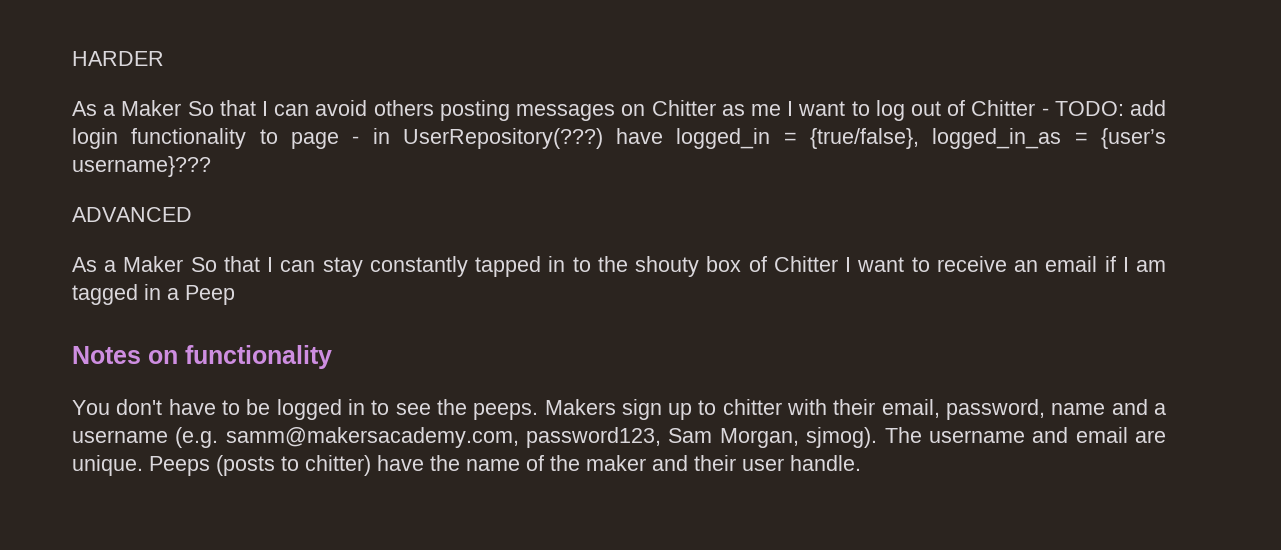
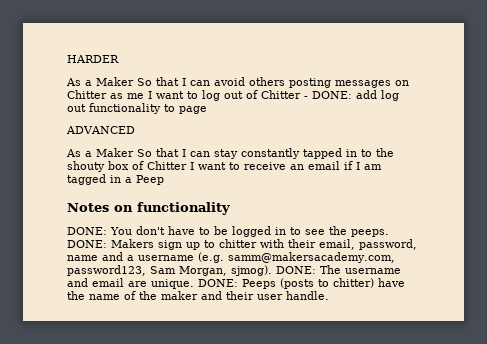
- As a Maker So that I can avoid others posting messages on Chitter as me I want to log out of Chitter - TODO: add login functionality to page - in UserRepository(???) have logged_in = {true/false}, logged_in_as = {user’s username}???
+ As a Maker So that I can avoid others posting messages on Chitter as me I want to log out of Chitter - DONE: add log out functionality to page
- You don't have to be logged in to see the peeps.
+ DONE: You don't have to be logged in to see the peeps.
- Makers sign up to chitter with their email, password, name and a username (e.g. samm@makersacademy.com, password123, Sam Morgan, sjmog).
+ DONE: Makers sign up to chitter with their email, password, name and a username (e.g. samm@makersacademy.com, password123, Sam Morgan, sjmog).
- The username and email are unique.
+ DONE: The username and email are unique.
- Peeps (posts to chitter) have the name of the maker and their user handle.
+ DONE: Peeps (posts to chitter) have the name of the maker and their user handle.

